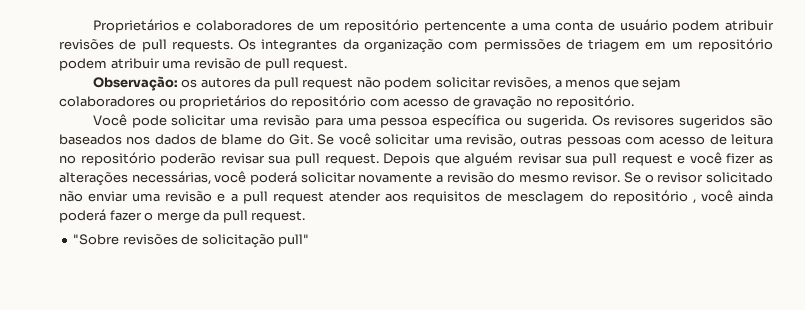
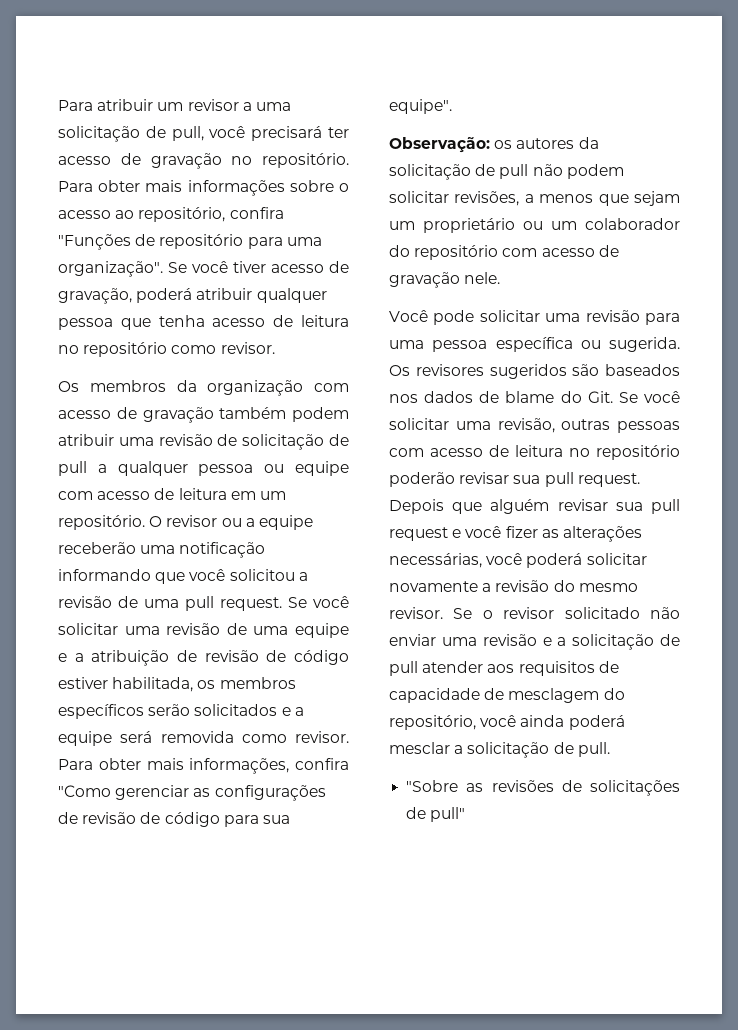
- Proprietários e colaboradores de um repositório pertencente a uma conta de usuário podem atribuir revisões de pull requests. Os integrantes da organização com permissões de triagem em um repositório podem atribuir uma revisão de pull request.
+ Para atribuir um revisor a uma solicitação de pull, você precisará ter acesso de gravação no repositório. Para obter mais informações sobre o acesso ao repositório, confira "Funções de repositório para uma organização". Se você tiver acesso de gravação, poderá atribuir qualquer pessoa que tenha acesso de leitura no repositório como revisor.
+ Os membros da organização com acesso de gravação também podem atribuir uma revisão de solicitação de pull a qualquer pessoa ou equipe com acesso de leitura em um repositório. O revisor ou a equipe receberão uma notificação informando que você solicitou a revisão de uma pull request. Se você solicitar uma revisão de uma equipe e a atribuição de revisão de código estiver habilitada, os membros específicos serão solicitados e a equipe será removida como revisor. Para obter mais informações, confira "Como gerenciar as configurações de revisão de código para sua equipe".
- Observação: os autores da pull request não podem solicitar revisões, a menos que sejam colaboradores ou proprietários do repositório com acesso de gravação no repositório.
+ Observação: os autores da solicitação de pull não podem solicitar revisões, a menos que sejam um proprietário ou um colaborador do repositório com acesso de gravação nele.
- Se o revisor solicitado não enviar uma revisão e a pull request atender aos requisitos de mesclagem do repositório , você ainda poderá fazer o merge da pull request.
+ Se o revisor solicitado não enviar uma revisão e a solicitação de pull atender aos requisitos de capacidade de mesclagem do repositório, você ainda poderá mesclar a solicitação de pull.
- "Sobre revisões de solicitação pull"
+ "Sobre as revisões de solicitações de pull"

